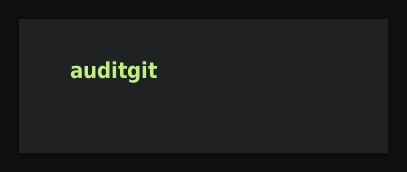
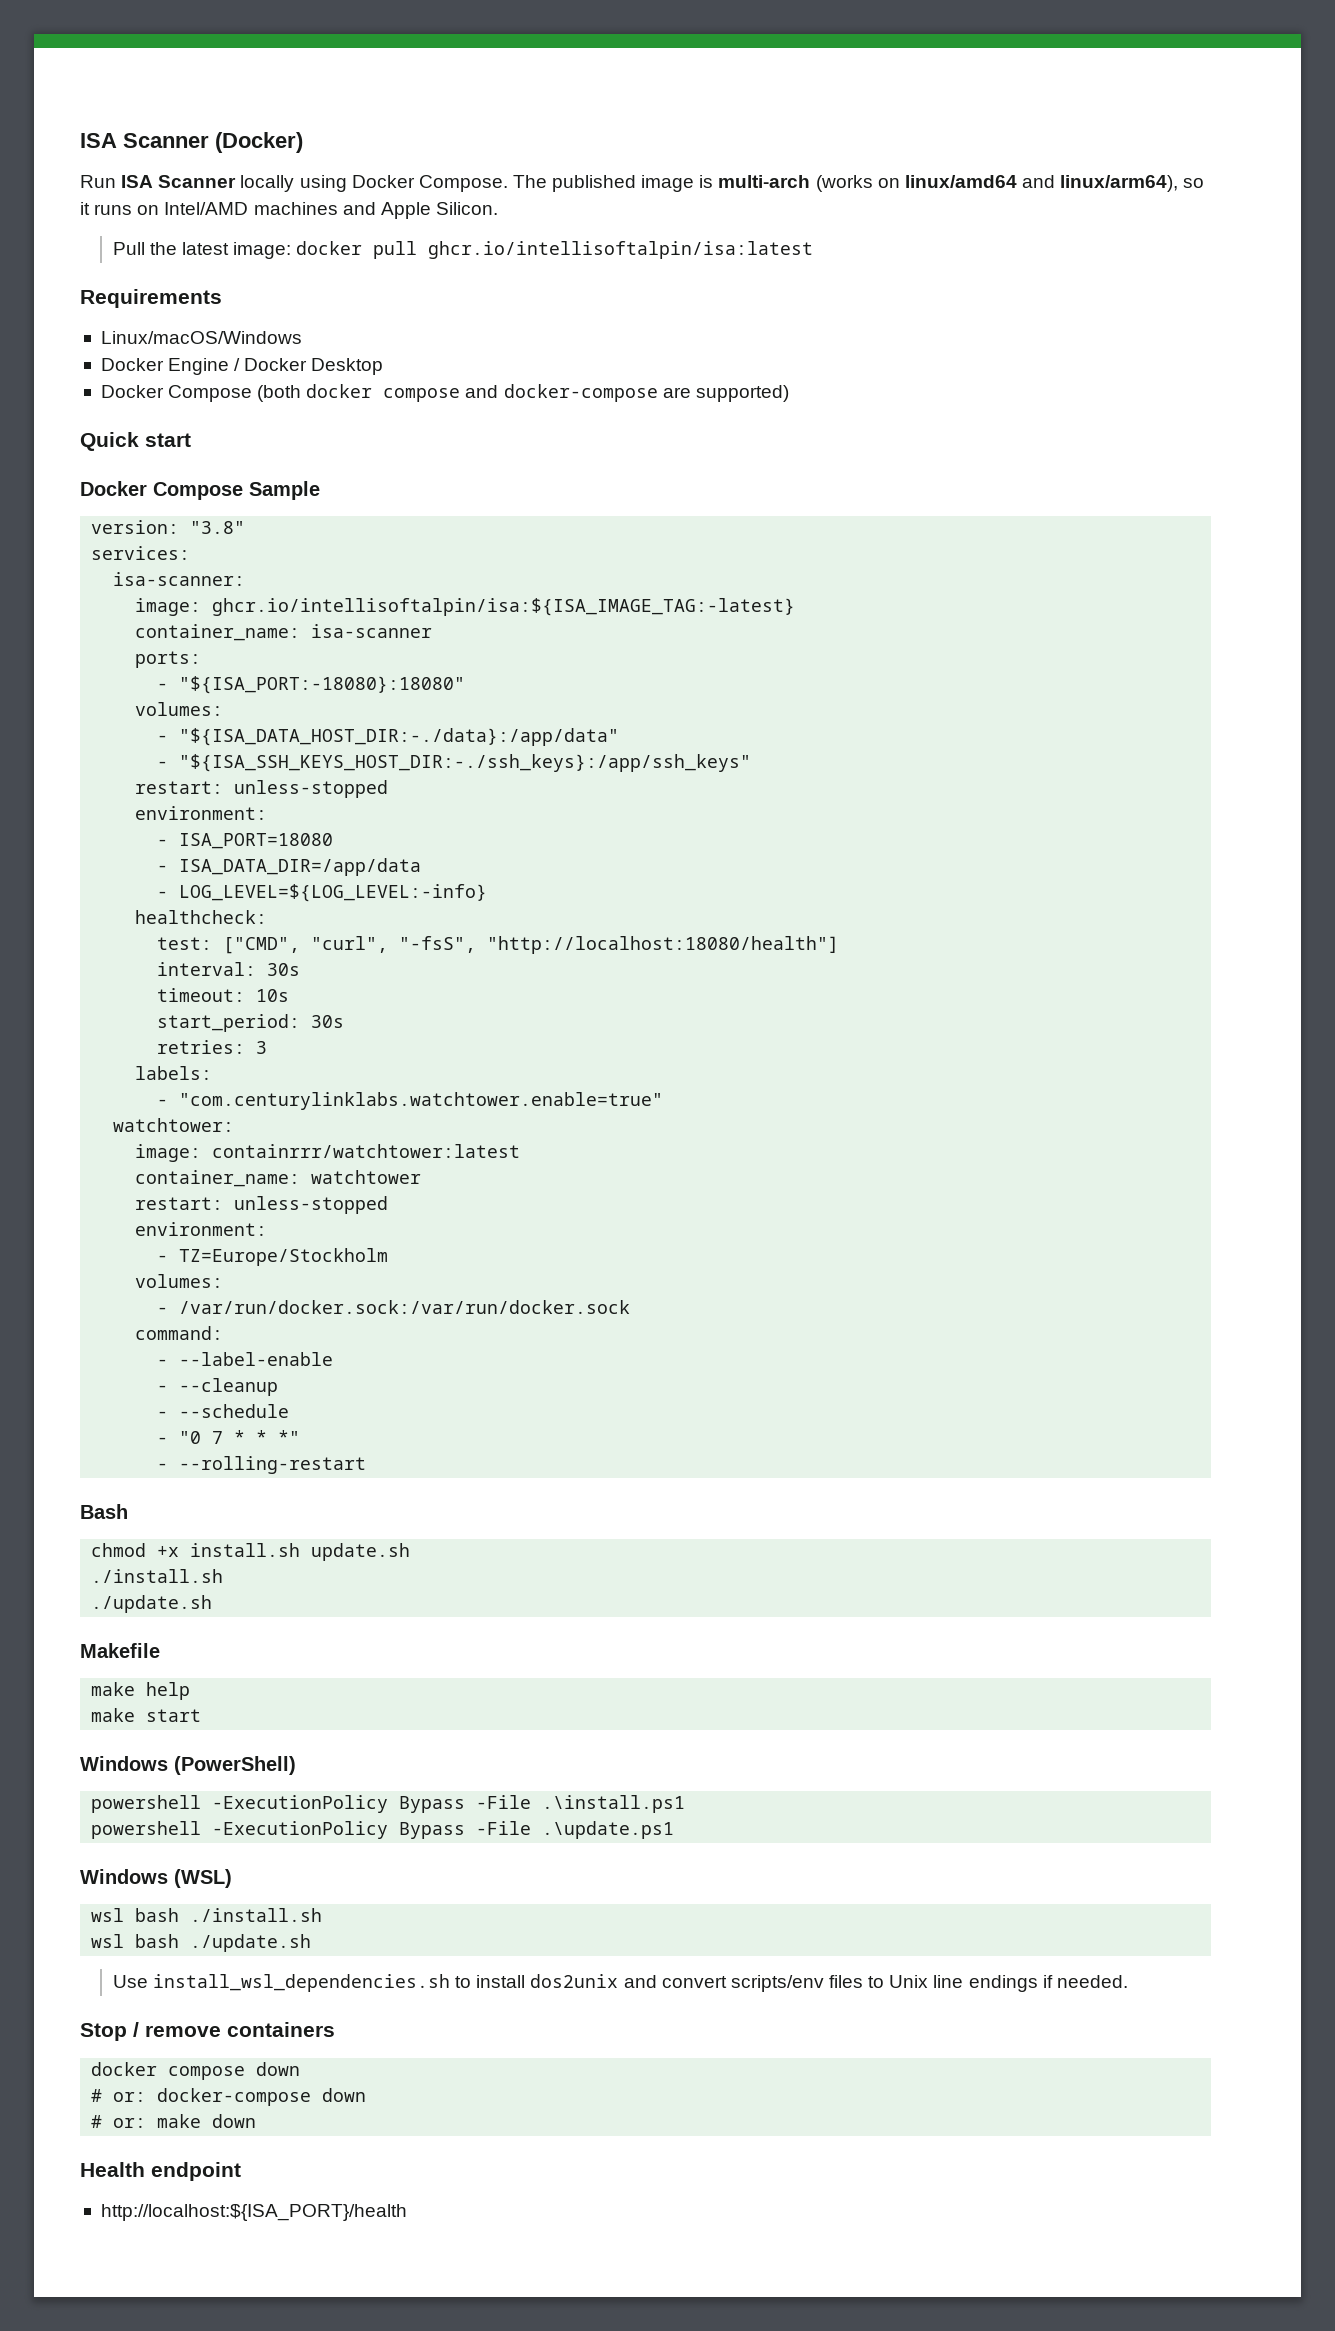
- auditgit
+ ISA Scanner (Docker)
+ Run ISA Scanner locally using Docker Compose. The published image is multi-arch (works on linux/amd64 and linux/arm64), so it runs on Intel/AMD machines and Apple Silicon.
+ Pull the latest image: docker pull ghcr.io/intellisoftalpin/isa:latest
+ Requirements
+ Linux/macOS/Windows
+ Docker Engine / Docker Desktop
+ Docker Compose (both docker compose and docker-compose are supported)
+ Quick start
+ Docker Compose Sample
+ version: "3.8"
+ services:
+ isa-scanner:
+ image: ghcr.io/intellisoftalpin/isa:${ISA_IMAGE_TAG:-latest}
+ container_name: isa-scanner
+ ports:
+ - "${ISA_PORT:-18080}:18080"
+ volumes:
+ - "${ISA_DATA_HOST_DIR:-./data}:/app/data"
+ - "${ISA_SSH_KEYS_HOST_DIR:-./ssh_keys}:/app/ssh_keys"
+ restart: unless-stopped
+ environment:
+ - ISA_PORT=18080
+ - ISA_DATA_DIR=/app/data
+ - LOG_LEVEL=${LOG_LEVEL:-info}
+ healthcheck:
+ test: ["CMD", "curl", "-fsS", "http://localhost:18080/health"]
+ interval: 30s
+ timeout: 10s
+ start_period: 30s
+ retries: 3
+ labels:
+ - "com.centurylinklabs.watchtower.enable=true"
+ watchtower:
+ image: containrrr/watchtower:latest
+ container_name: watchtower
+ restart: unless-stopped
+ environment:
+ - TZ=Europe/Stockholm
+ volumes:
+ - /var/run/docker.sock:/var/run/docker.sock
+ command:
+ - --label-enable
+ - --cleanup
+ - --schedule
+ - "0 7 * * *"
+ - --rolling-restart
+ Bash
+ chmod +x install.sh update.sh
+ ./install.sh
+ ./update.sh
+ Makefile
+ make help
+ make start
+ Windows (PowerShell)
+ powershell -ExecutionPolicy Bypass -File .\install.ps1
+ powershell -ExecutionPolicy Bypass -File .\update.ps1
+ Windows (WSL)
+ wsl bash ./install.sh
+ wsl bash ./update.sh
+ Use install_wsl_dependencies.sh to install dos2unix and convert scripts/env files to Unix line endings if needed.
+ Stop / remove containers
+ docker compose down
+ # or: docker-compose down
+ # or: make down
+ Health endpoint
+ http://localhost:${ISA_PORT}/health

